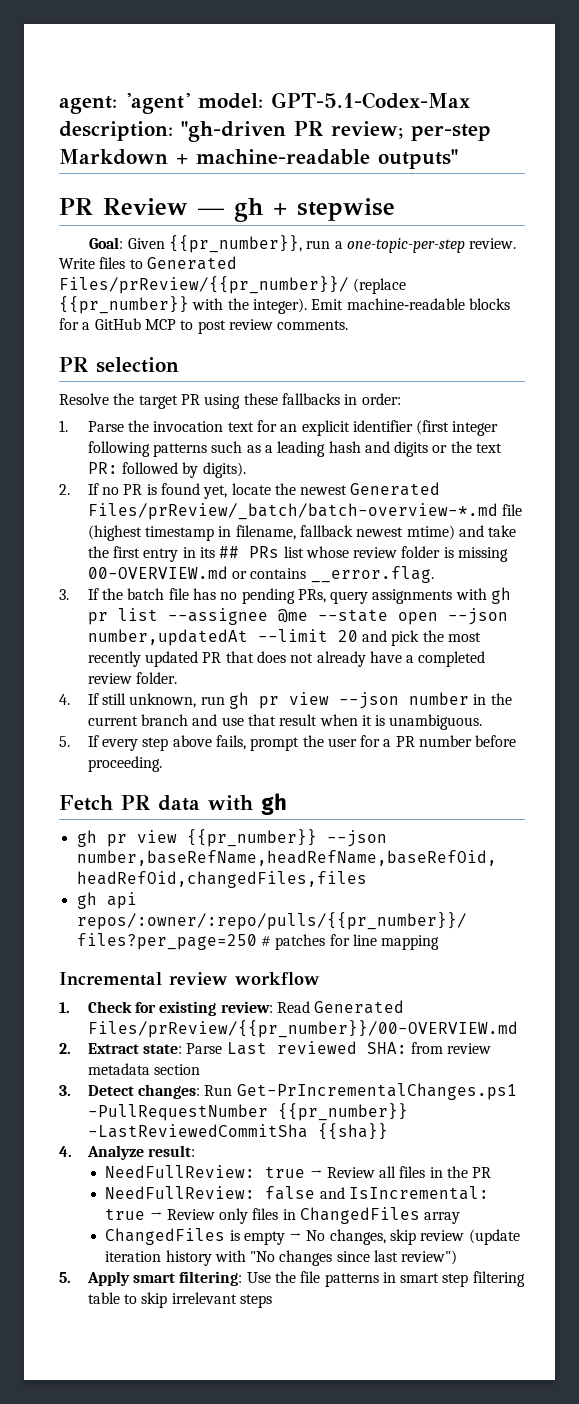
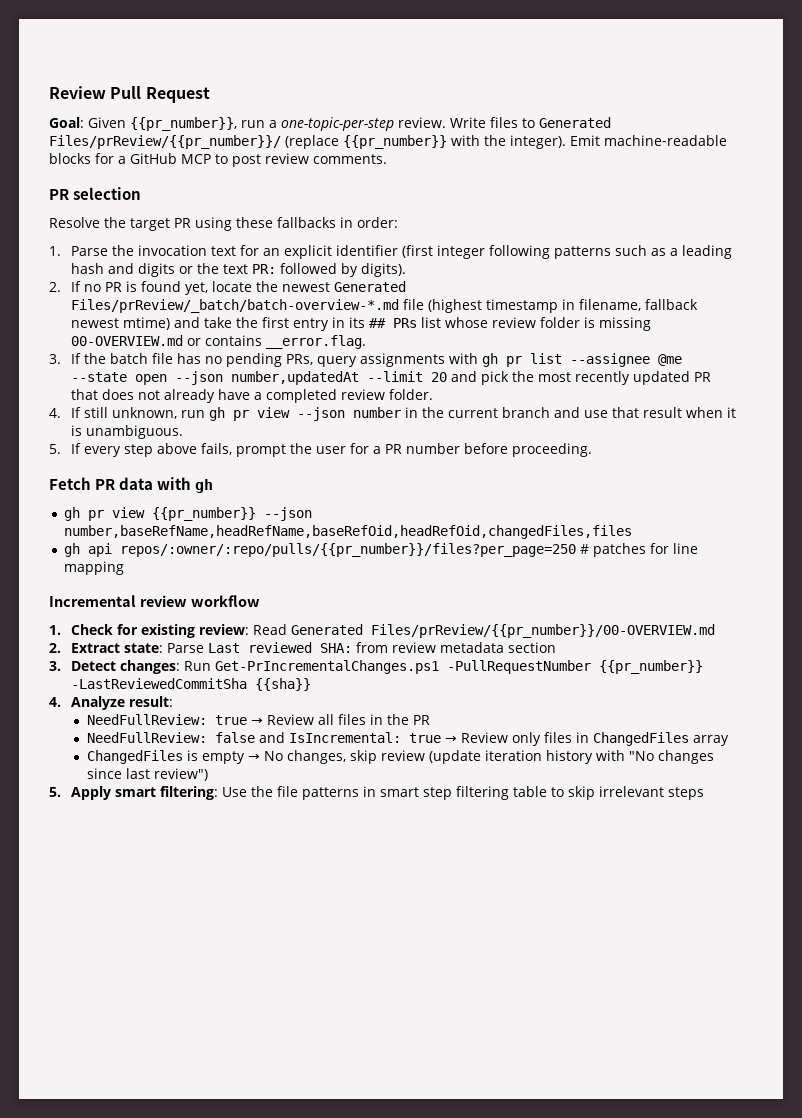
- agent: 'agent' model: GPT-5.1-Codex-Max description: "gh-driven PR review; per-step Markdown + machine-readable outputs"
- PR Review — gh + stepwise
+ Review Pull Request

